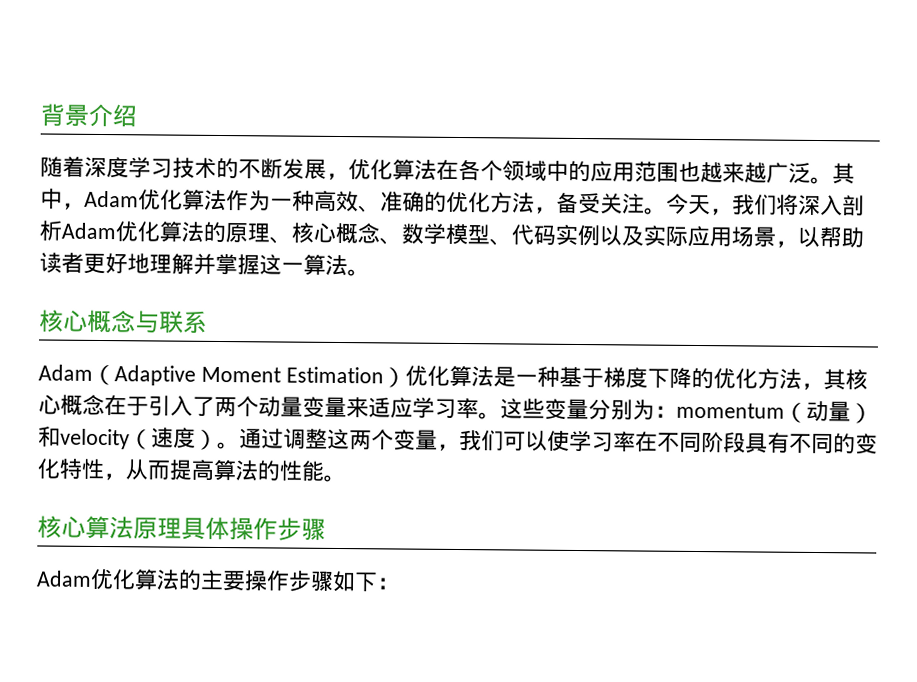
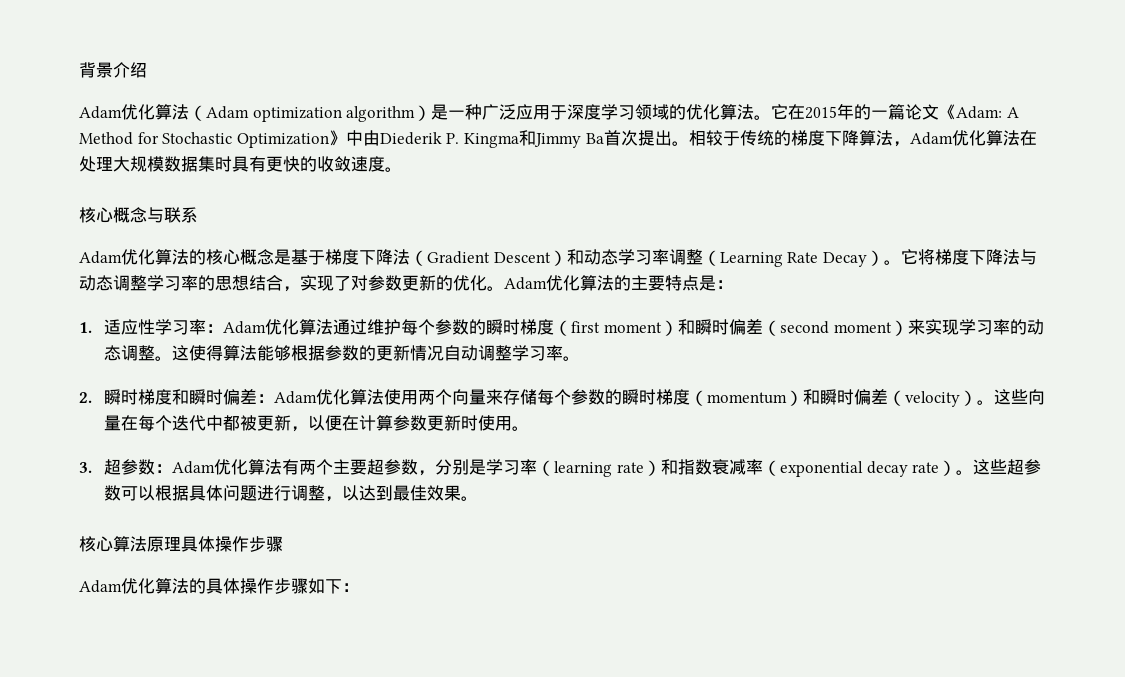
- 随着深度学习技术的不断发展，优化算法在各个领域中的应用范围也越来越广泛。其中，Adam优化算法作为一种高效、准确的优化方法，备受关注。今天，我们将深入剖析Adam优化算法的原理、核心概念、数学模型、代码实例以及实际应用场景，以帮助读者更好地理解并掌握这一算法。
+ Adam优化算法（Adam optimization algorithm）是一种广泛应用于深度学习领域的优化算法。它在2015年的一篇论文《Adam: A Method for Stochastic Optimization》中由Diederik P. Kingma和Jimmy Ba首次提出。相较于传统的梯度下降算法，Adam优化算法在处理大规模数据集时具有更快的收敛速度。
- Adam（Adaptive Moment Estimation）优化算法是一种基于梯度下降的优化方法，其核心概念在于引入了两个动量变量来适应学习率。这些变量分别为：momentum（动量）和velocity（速度）。通过调整这两个变量，我们可以使学习率在不同阶段具有不同的变化特性，从而提高算法的性能。
+ Adam优化算法的核心概念是基于梯度下降法（Gradient Descent）和动态学习率调整（Learning Rate Decay）。它将梯度下降法与动态调整学习率的思想结合，实现了对参数更新的优化。Adam优化算法的主要特点是：
+ 1.适应性学习率：Adam优化算法通过维护每个参数的瞬时梯度（first moment）和瞬时偏差（second moment）来实现学习率的动态调整。这使得算法能够根据参数的更新情况自动调整学习率。
+ 2.瞬时梯度和瞬时偏差：Adam优化算法使用两个向量来存储每个参数的瞬时梯度（momentum）和瞬时偏差（velocity）。这些向量在每个迭代中都被更新，以便在计算参数更新时使用。
+ 3.超参数：Adam优化算法有两个主要超参数，分别是学习率（learning rate）和指数衰减率（exponential decay rate）。这些超参数可以根据具体问题进行调整，以达到最佳效果。
- Adam优化算法的主要操作步骤如下：
+ Adam优化算法的具体操作步骤如下：

